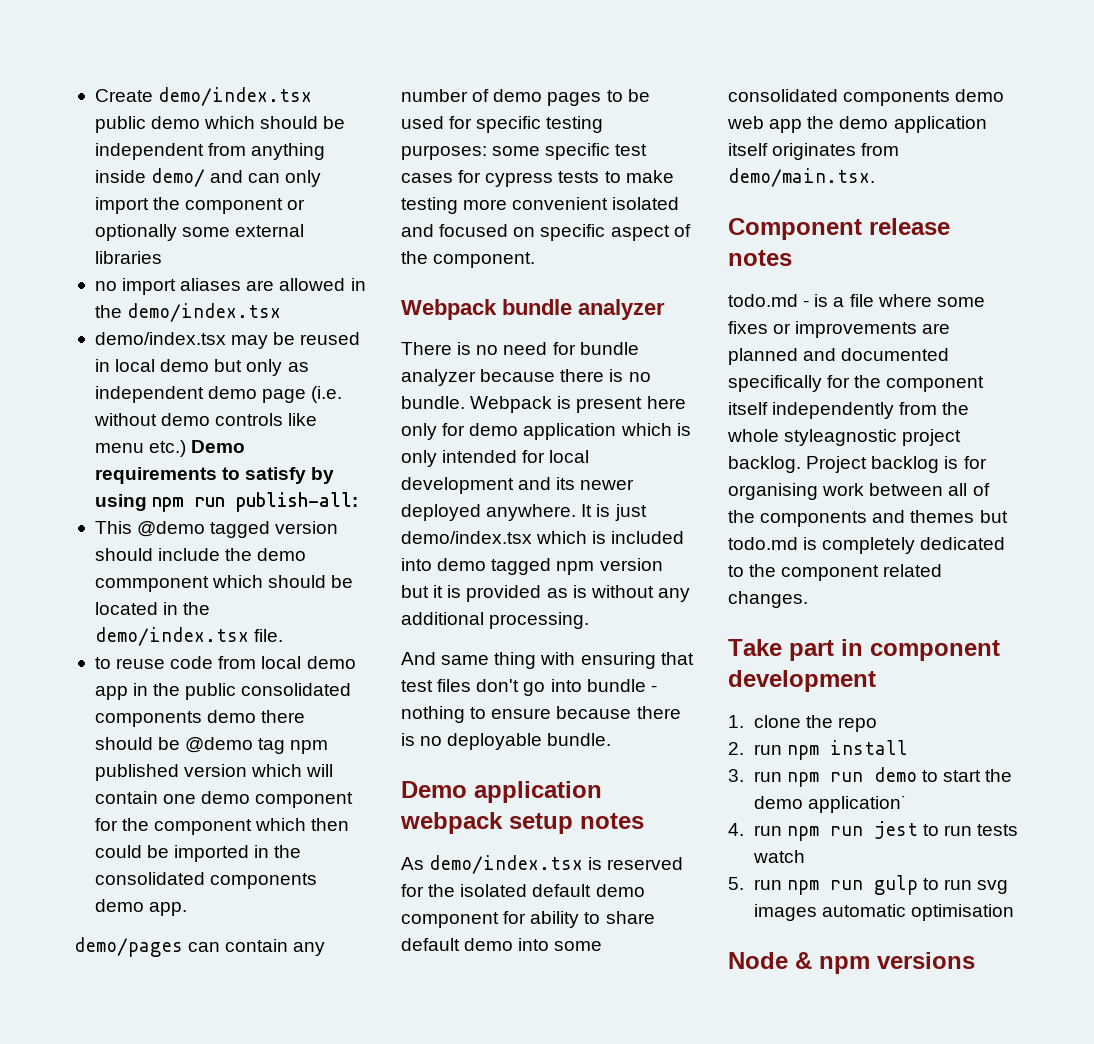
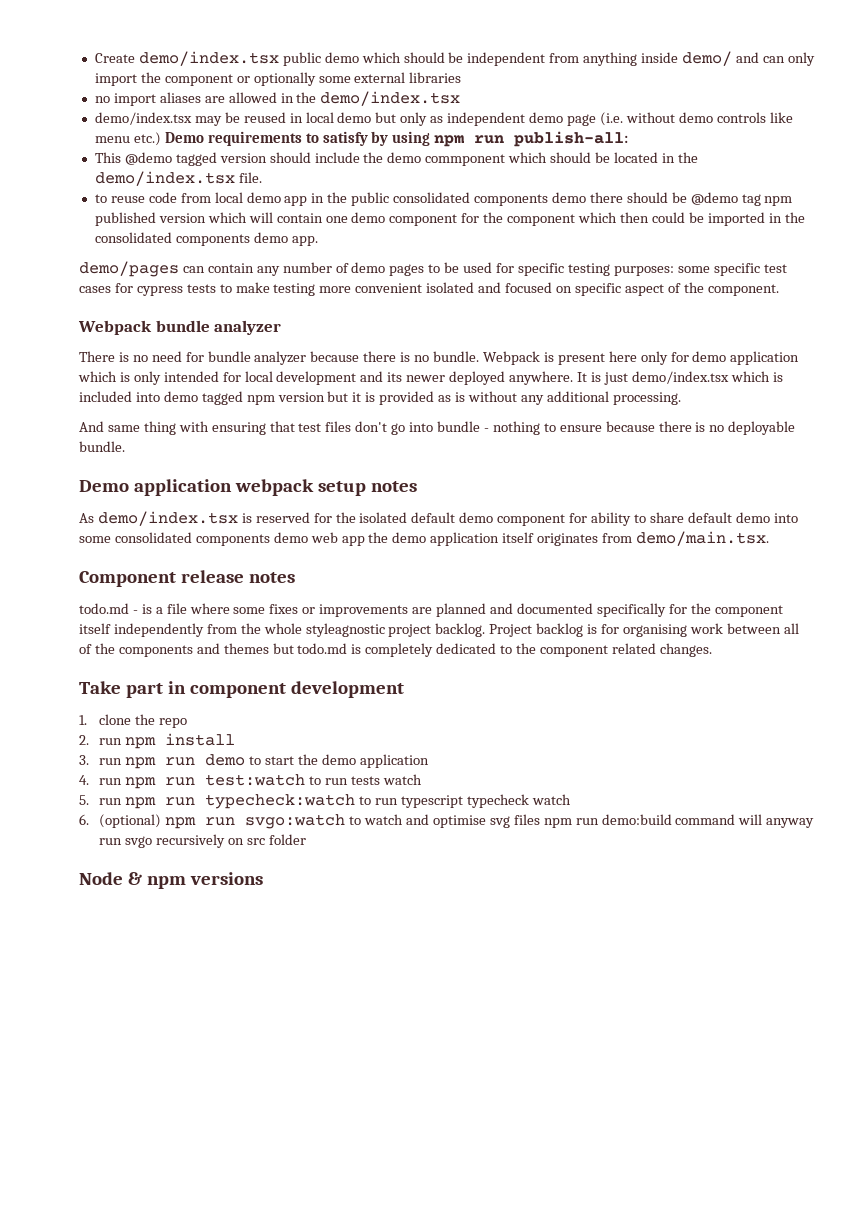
- 3. run npm run demo to start the demo application˙
+ 3. run npm run demo to start the demo application
- 4. run npm run jest to run tests watch
+ 4. run npm run test:watch to run tests watch
- 5. run npm run gulp to run svg images automatic optimisation
+ 5. run npm run typecheck:watch to run typescript typecheck watch
+ 6. (optional) npm run svgo:watch to watch and optimise svg files npm run demo:build command will anyway run svgo recursively on src folder

